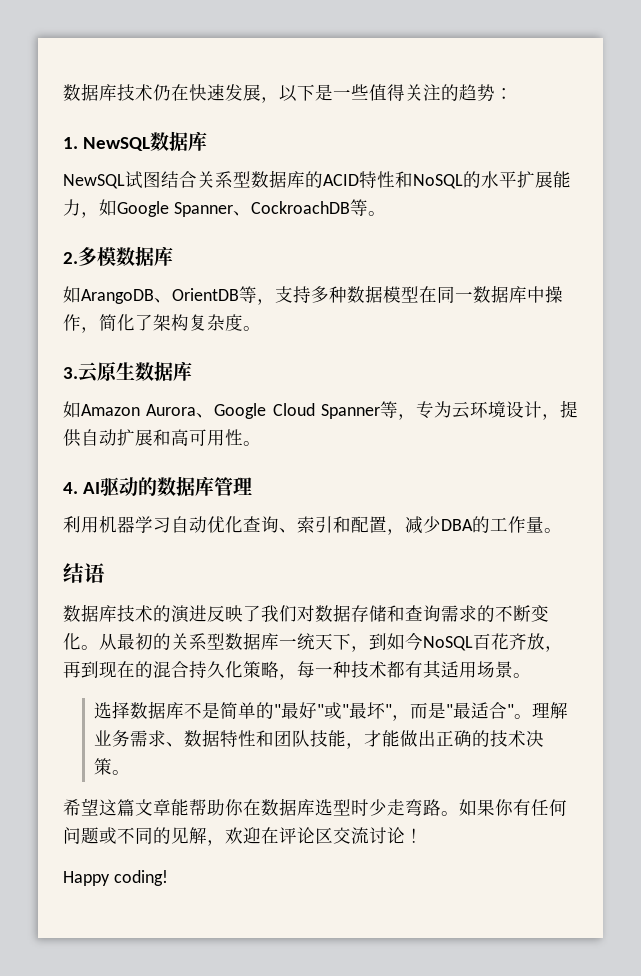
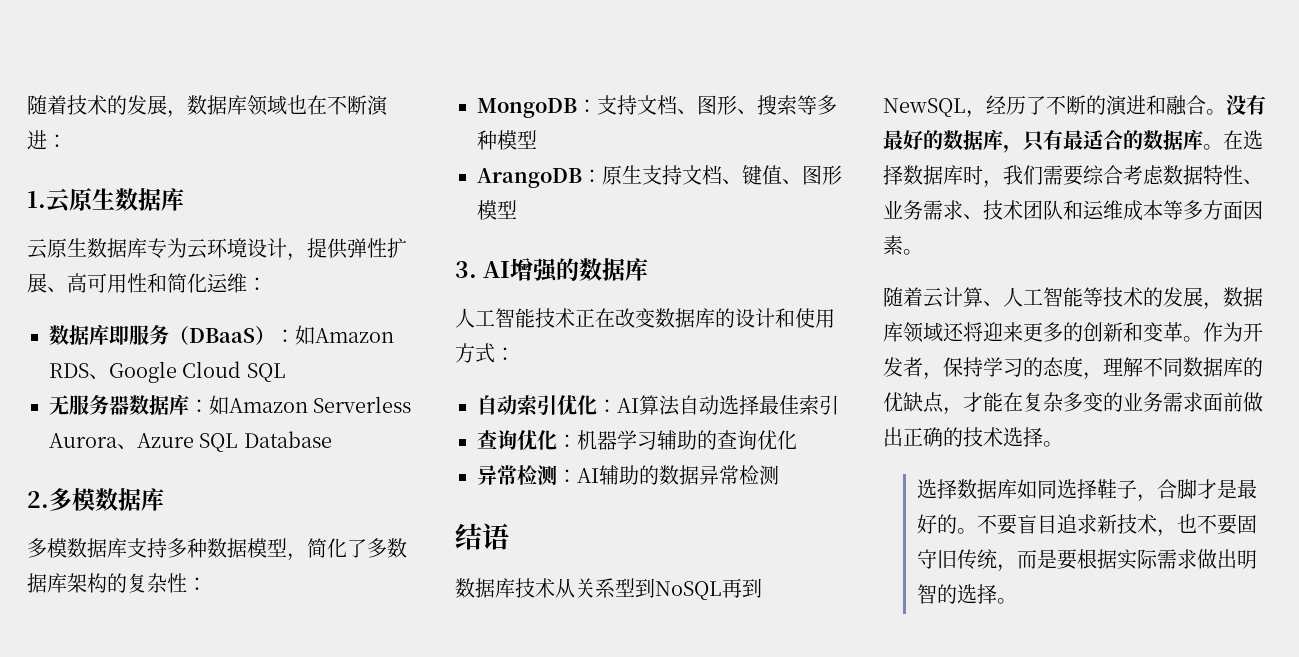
- 数据库技术仍在快速发展，以下是一些值得关注的趋势：
- 1. NewSQL数据库
- NewSQL试图结合关系型数据库的ACID特性和NoSQL的水平扩展能力，如Google Spanner、CockroachDB等。
+ 随着技术的发展，数据库领域也在不断演进：
+ 1.云原生数据库
+ 云原生数据库专为云环境设计，提供弹性扩展、高可用性和简化运维：
+ 数据库即服务（DBaaS）：如Amazon RDS、Google Cloud SQL
+ 无服务器数据库：如Amazon Serverless Aurora、Azure SQL Database
  2.多模数据库
- 如ArangoDB、OrientDB等，支持多种数据模型在同一数据库中操作，简化了架构复杂度。
- 3.云原生数据库
- 如Amazon Aurora、Google Cloud Spanner等，专为云环境设计，提供自动扩展和高可用性。
- 4. AI驱动的数据库管理
- 利用机器学习自动优化查询、索引和配置，减少DBA的工作量。
+ 多模数据库支持多种数据模型，简化了多数据库架构的复杂性：
+ MongoDB：支持文档、图形、搜索等多种模型
+ ArangoDB：原生支持文档、键值、图形模型
+ 3. AI增强的数据库
+ 人工智能技术正在改变数据库的设计和使用方式：
+ 自动索引优化：AI算法自动选择最佳索引
+ 查询优化：机器学习辅助的查询优化
+ 异常检测：AI辅助的数据异常检测
  结语
- 数据库技术的演进反映了我们对数据存储和查询需求的不断变化。从最初的关系型数据库一统天下，到如今NoSQL百花齐放，再到现在的混合持久化策略，每一种技术都有其适用场景。
- 选择数据库不是简单的"最好"或"最坏"，而是"最适合"。理解业务需求、数据特性和团队技能，才能做出正确的技术决策。
- 希望这篇文章能帮助你在数据库选型时少走弯路。如果你有任何问题或不同的见解，欢迎在评论区交流讨论！
- Happy coding!
+ 数据库技术从关系型到NoSQL再到NewSQL，经历了不断的演进和融合。没有最好的数据库，只有最适合的数据库。在选择数据库时，我们需要综合考虑数据特性、业务需求、技术团队和运维成本等多方面因素。
+ 随着云计算、人工智能等技术的发展，数据库领域还将迎来更多的创新和变革。作为开发者，保持学习的态度，理解不同数据库的优缺点，才能在复杂多变的业务需求面前做出正确的技术选择。
+ 选择数据库如同选择鞋子，合脚才是最好的。不要盲目追求新技术，也不要固守旧传统，而是要根据实际需求做出明智的选择。

